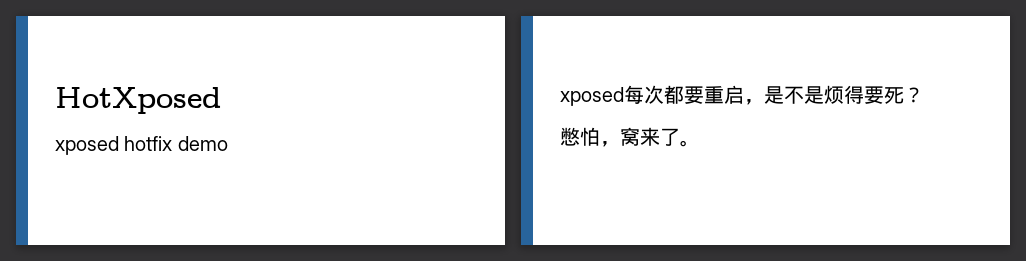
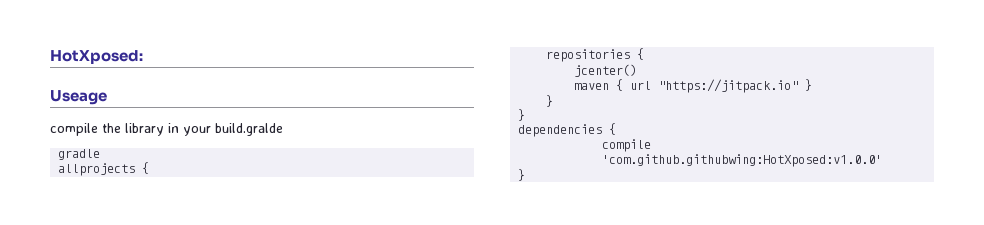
- HotXposed
- xposed hotfix demo
- xposed每次都要重启，是不是烦得要死？
- 憋怕，窝来了。
+ HotXposed:
+ Useage
+ compile the library in your build.gralde
+ gradle
+ allprojects {
+ repositories {
+ jcenter()
+ maven { url "https://jitpack.io" }
+ }
+ }
+ dependencies {
+ compile 'com.github.githubwing:HotXposed:v1.0.0'
+ }

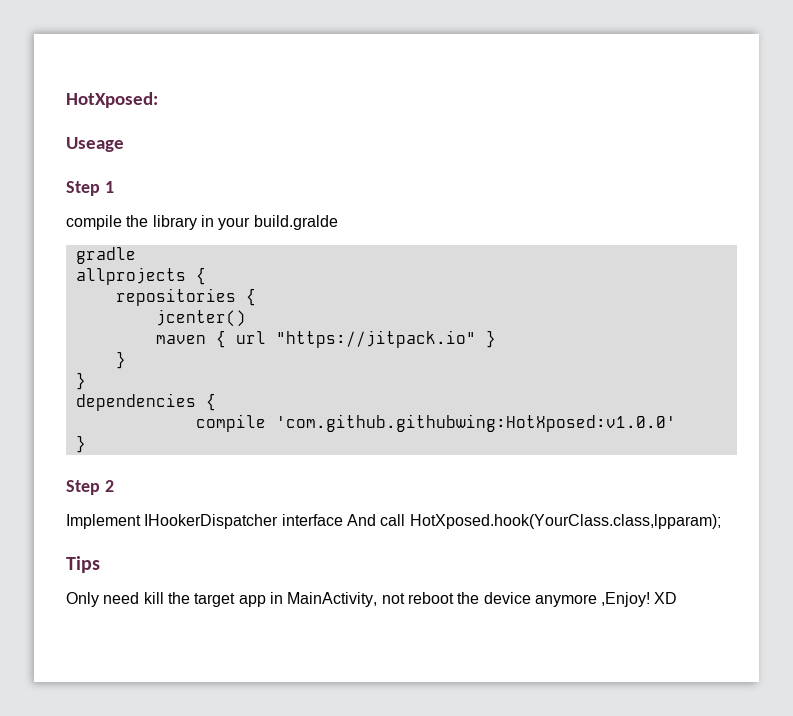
+ Step 1
+ Step 2
+ Implement IHookerDispatcher interface And call HotXposed.hook(YourClass.class,lpparam);
+ Tips
+ Only need kill the target app in MainActivity, not reboot the device anymore ,Enjoy! XD

